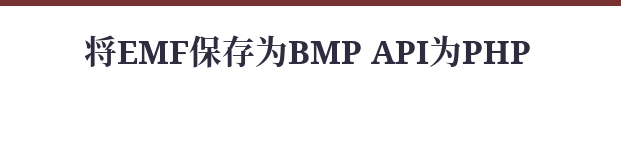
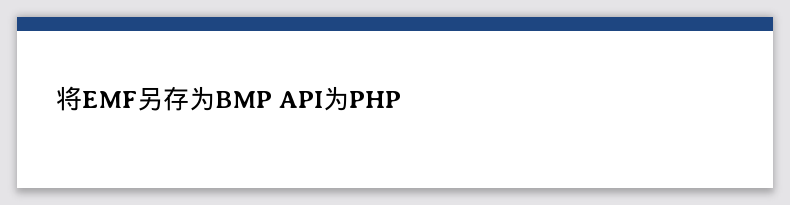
- 将EMF保存为BMP API为PHP
+ 将EMF另存为BMP API为PHP

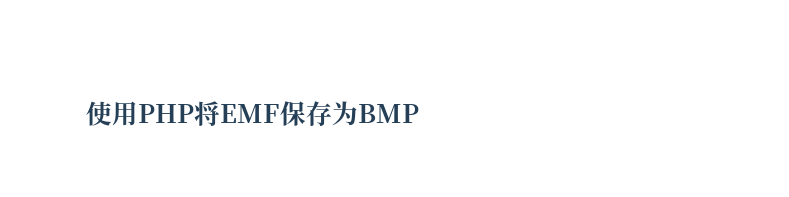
- 将EMF另存为BMP API为PHP
+ 使用PHP将EMF保存为BMP

